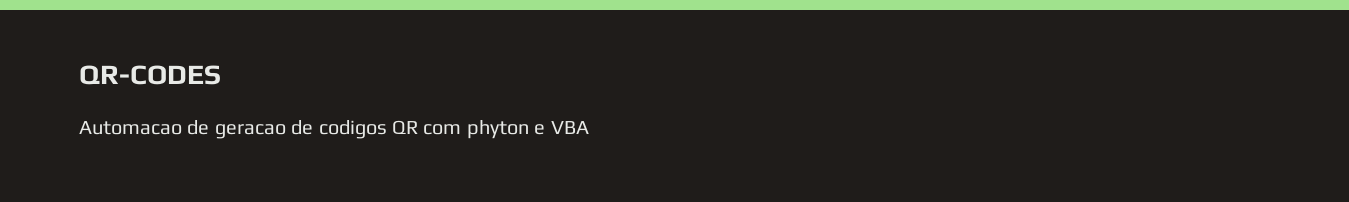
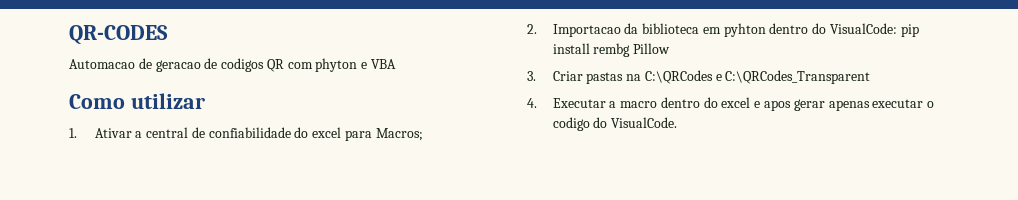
+ Como utilizar
+ 1. Ativar a central de confiabilidade do excel para Macros;
+ 2. Importacao da biblioteca em pyhton dentro do VisualCode: pip install rembg Pillow
+ 3. Criar pastas na C:\QRCodes e C:\QRCodes_Transparent
+ 4. Executar a macro dentro do excel e apos gerar apenas executar o codigo do VisualCode.

